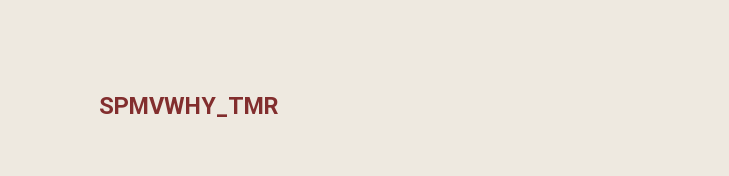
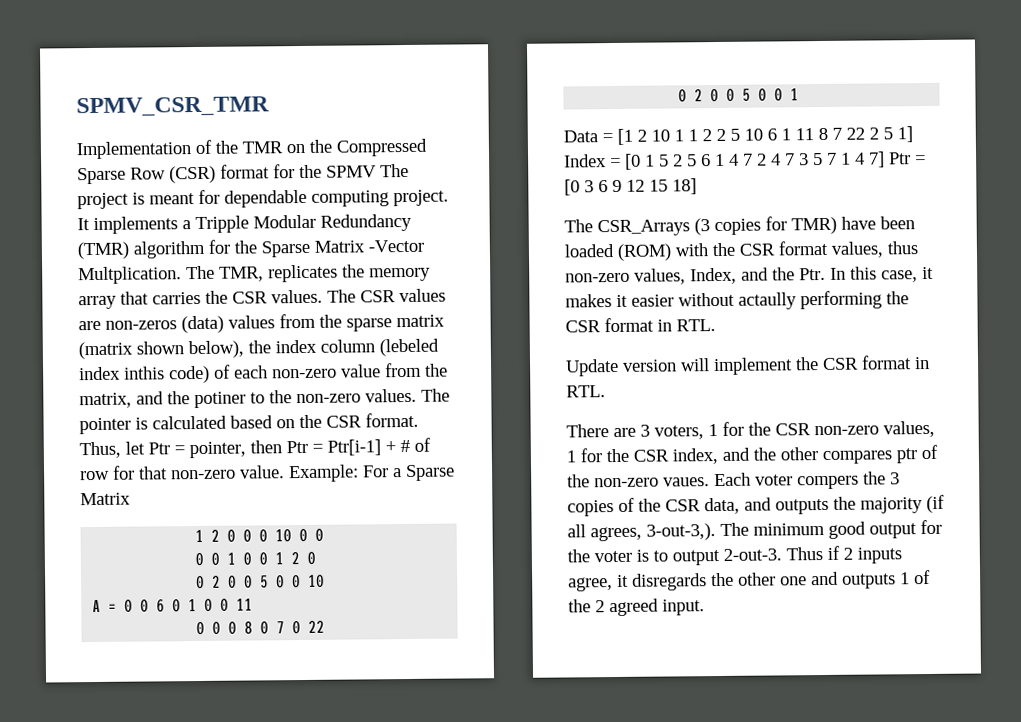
- SPMVWHY_TMR
+ SPMV_CSR_TMR
+ Implementation of the TMR on the Compressed Sparse Row (CSR) format for the SPMV The project is meant for dependable computing project. It implements a Tripple Modular Redundancy (TMR) algorithm for the Sparse Matrix -Vector Multplication. The TMR, replicates the memory array that carries the CSR values. The CSR values are non-zeros (data) values from the sparse matrix (matrix shown below), the index column (lebeled index inthis code) of each non-zero value from the matrix, and the potiner to the non-zero values. The pointer is calculated based on the CSR format. Thus, let Ptr = pointer, then Ptr = Ptr[i-1] + # of row for that non-zero value. Example: For a Sparse Matrix
+ 1 2 0 0 0 10 0 0
+ 0 0 1 0 0 1 2 0
+ 0 2 0 0 5 0 0 10
+ A = 0 0 6 0 1 0 0 11
+ 0 0 0 8 0 7 0 22
+ 0 2 0 0 5 0 0 1
+ Data = [1 2 10 1 1 2 2 5 10 6 1 11 8 7 22 2 5 1] Index = [0 1 5 2 5 6 1 4 7 2 4 7 3 5 7 1 4 7] Ptr = [0 3 6 9 12 15 18]
+ The CSR_Arrays (3 copies for TMR) have been loaded (ROM) with the CSR format values, thus non-zero values, Index, and the Ptr. In this case, it makes it easier without actaully performing the CSR format in RTL.
+ Update version will implement the CSR format in RTL.
+ There are 3 voters, 1 for the CSR non-zero values, 1 for the CSR index, and the other compares ptr of the non-zero vaues. Each voter compers the 3 copies of the CSR data, and outputs the majority (if all agrees, 3-out-3,). The minimum good output for the voter is to output 2-out-3. Thus if 2 inputs agree, it disregards the other one and outputs 1 of the 2 agreed input.

